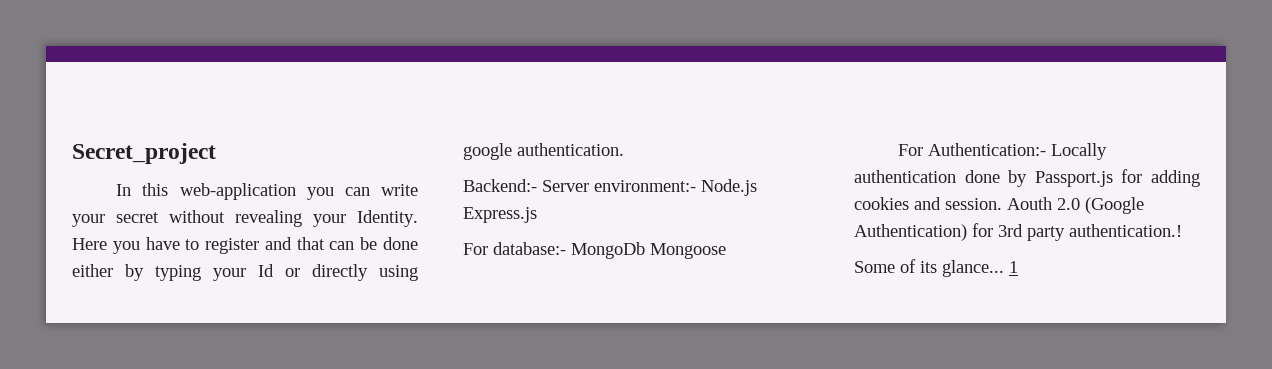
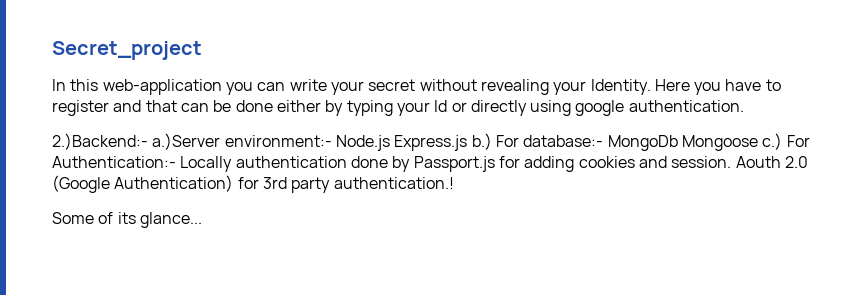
- Backend:- Server environment:- Node.js Express.js
- For database:- MongoDb Mongoose
- For Authentication:- Locally authentication done by Passport.js for adding cookies and session.
+ 2.)Backend:- a.)Server environment:- Node.js Express.js b.) For database:- MongoDb Mongoose c.) For Authentication:- Locally authentication done by Passport.js for adding cookies and session.
- 1

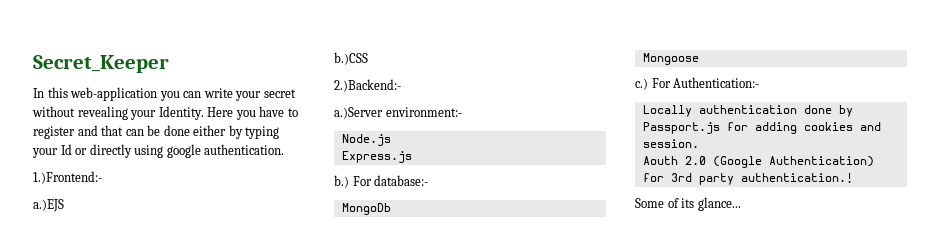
- Secret_project
+ Secret_Keeper
+ 1.)Frontend:-
+ a.)EJS
+ b.)CSS
- 2.)Backend:- a.)Server environment:- Node.js Express.js b.)
+ 2.)Backend:-
+ a.)Server environment:-
+ Node.js
+ Express.js
+ b.)
- For database:- MongoDb Mongoose c.)
+ For database:-
+ MongoDb
+ Mongoose
+ c.)
- For Authentication:- Locally authentication done by Passport.js for adding cookies and session. Aouth 2.0 (Google Authentication) for 3rd party authentication.!
+ For Authentication:-
+ Locally authentication done by Passport.js for adding cookies and session.
+ Aouth 2.0 (Google Authentication) for 3rd party authentication.!

